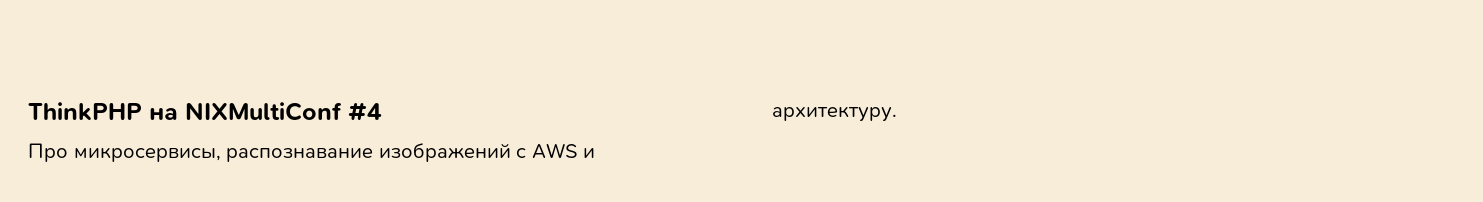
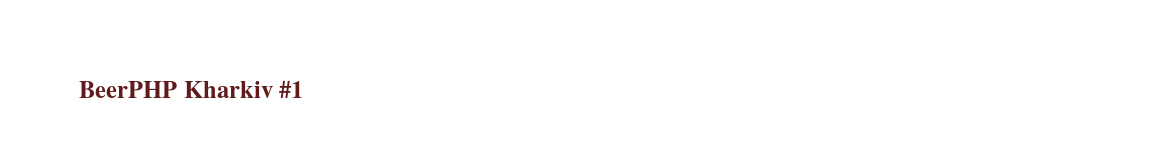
- ThinkPHP на NIXMultiConf #4
- Про микросервисы, распознавание изображений с AWS и архитектуру.
+ BeerPHP Kharkiv #1

